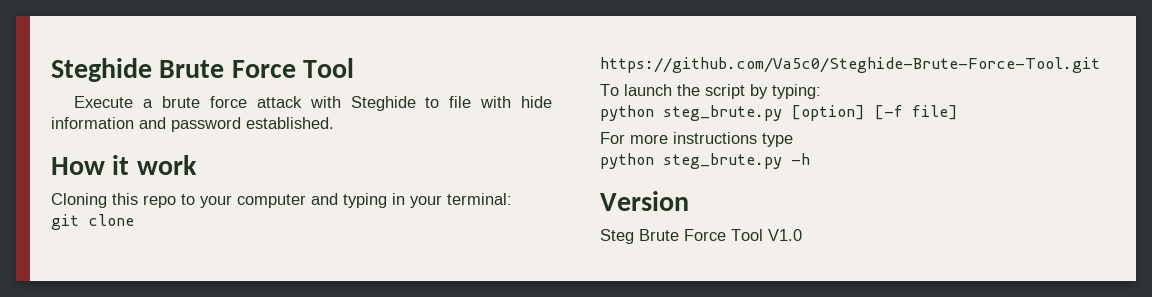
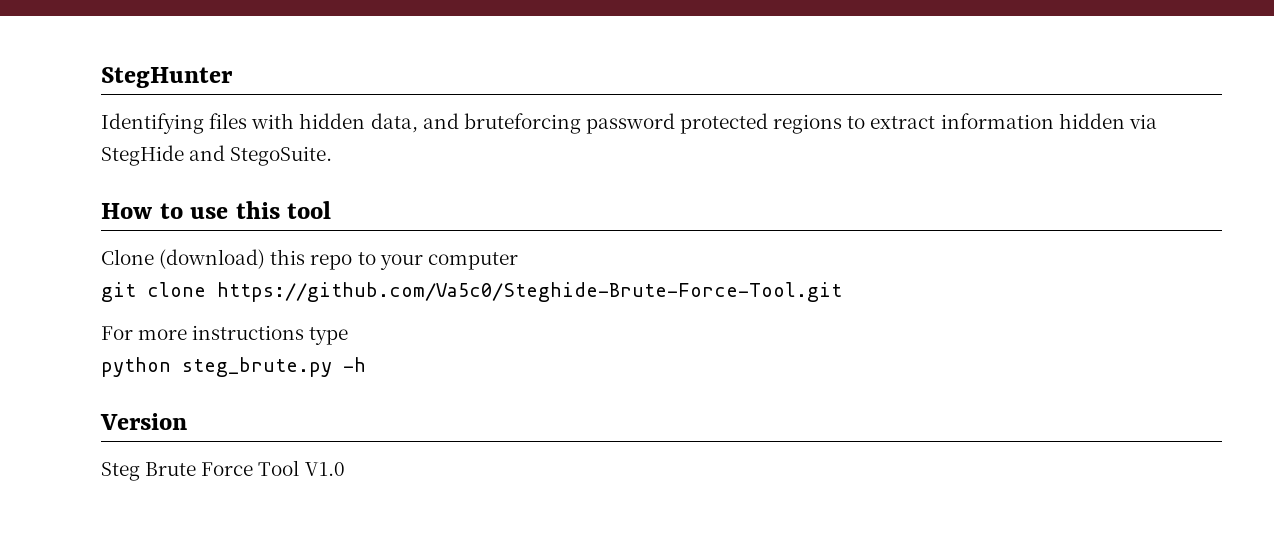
- Steghide Brute Force Tool
- Execute a brute force attack with Steghide to file with hide information and password established.
- How it work
- Cloning this repo to your computer and typing in your terminal:
+ StegHunter
+ Identifying files with hidden data, and bruteforcing password protected regions to extract information hidden via StegHide and StegoSuite.
+ How to use this tool
+ Clone (download) this repo to your computer
  git clone https://github.com/Va5c0/Steghide-Brute-Force-Tool.git
- To launch the script by typing:
- python steg_brute.py [option] [-f file]

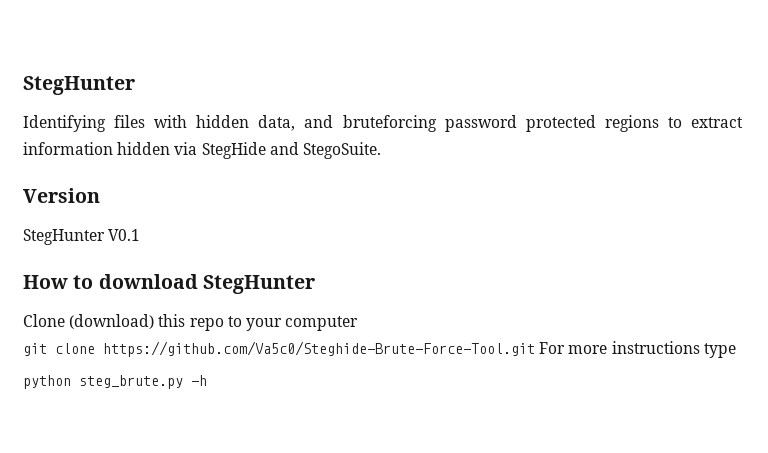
+ Version
+ StegHunter V0.1
- How to use this tool
+ How to download StegHunter
- git clone https://github.com/Va5c0/Steghide-Brute-Force-Tool.git
- For more instructions type
+ git clone https://github.com/Va5c0/Steghide-Brute-Force-Tool.git For more instructions type
- Version
- Steg Brute Force Tool V1.0

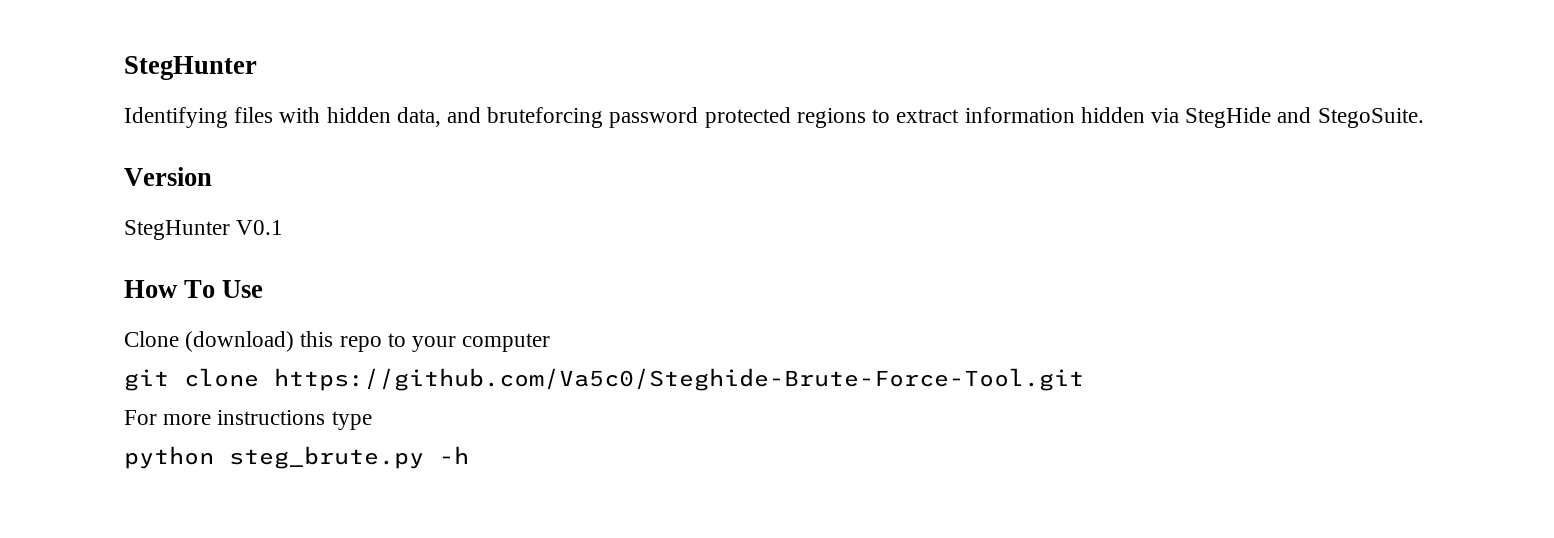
- How to download StegHunter
+ How To Use
- git clone https://github.com/Va5c0/Steghide-Brute-Force-Tool.git For more instructions type
+ git clone https://github.com/Va5c0/Steghide-Brute-Force-Tool.git
+ For more instructions type

